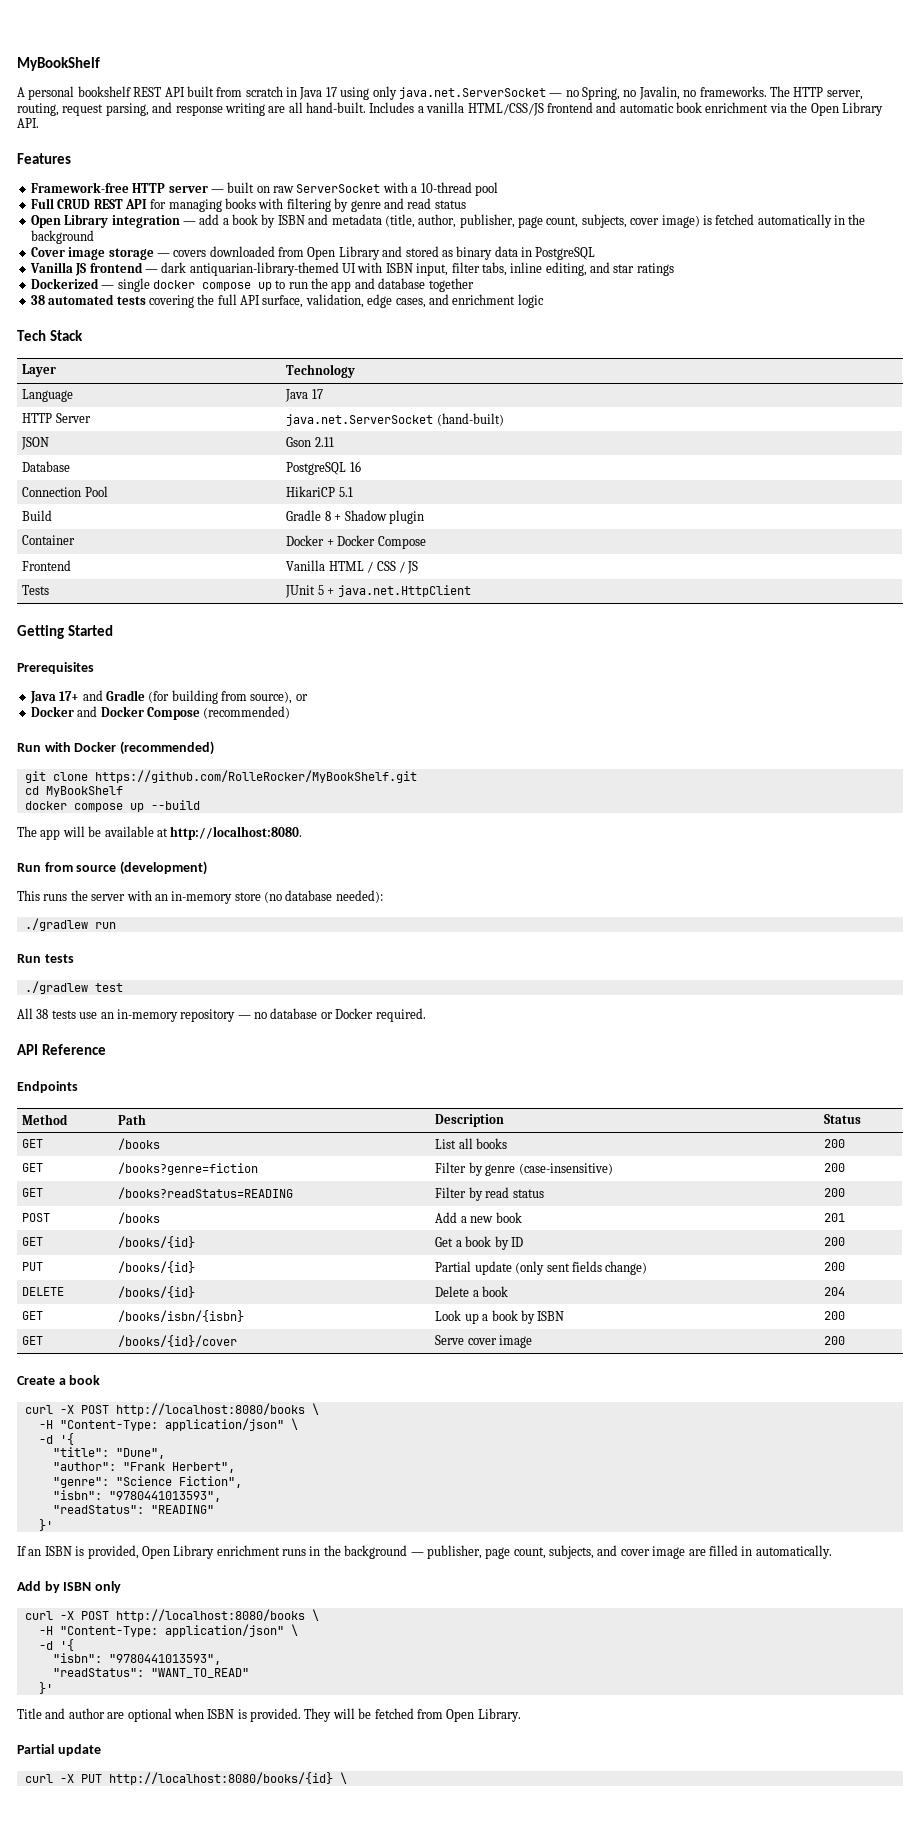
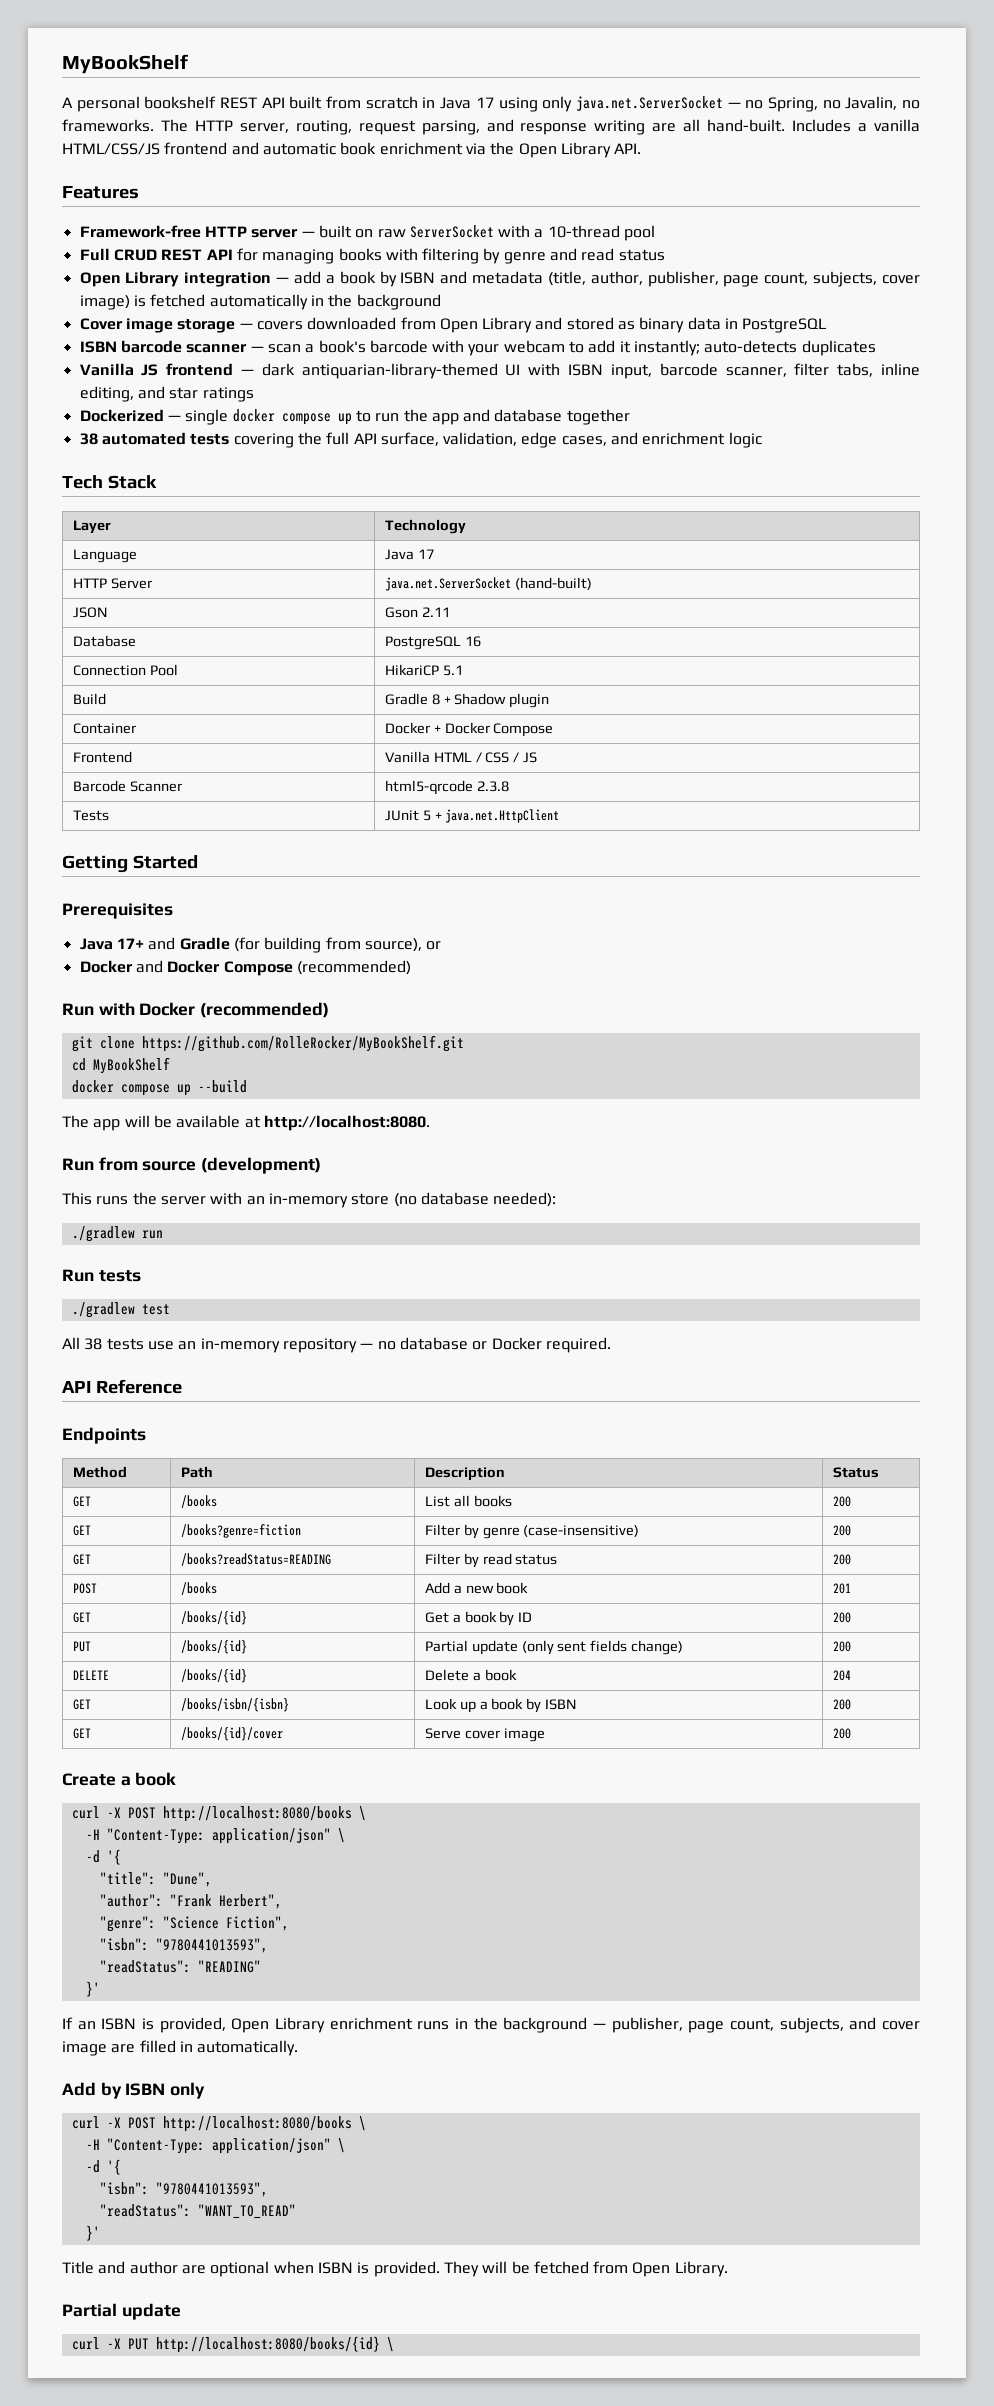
+ ISBN barcode scanner — scan a book's barcode with your webcam to add it instantly; auto-detects duplicates
- Vanilla JS frontend — dark antiquarian-library-themed UI with ISBN input, filter tabs, inline editing, and star ratings
+ Vanilla JS frontend — dark antiquarian-library-themed UI with ISBN input, barcode scanner, filter tabs, inline editing, and star ratings
+ Barcode Scanner | html5-qrcode 2.3.8

